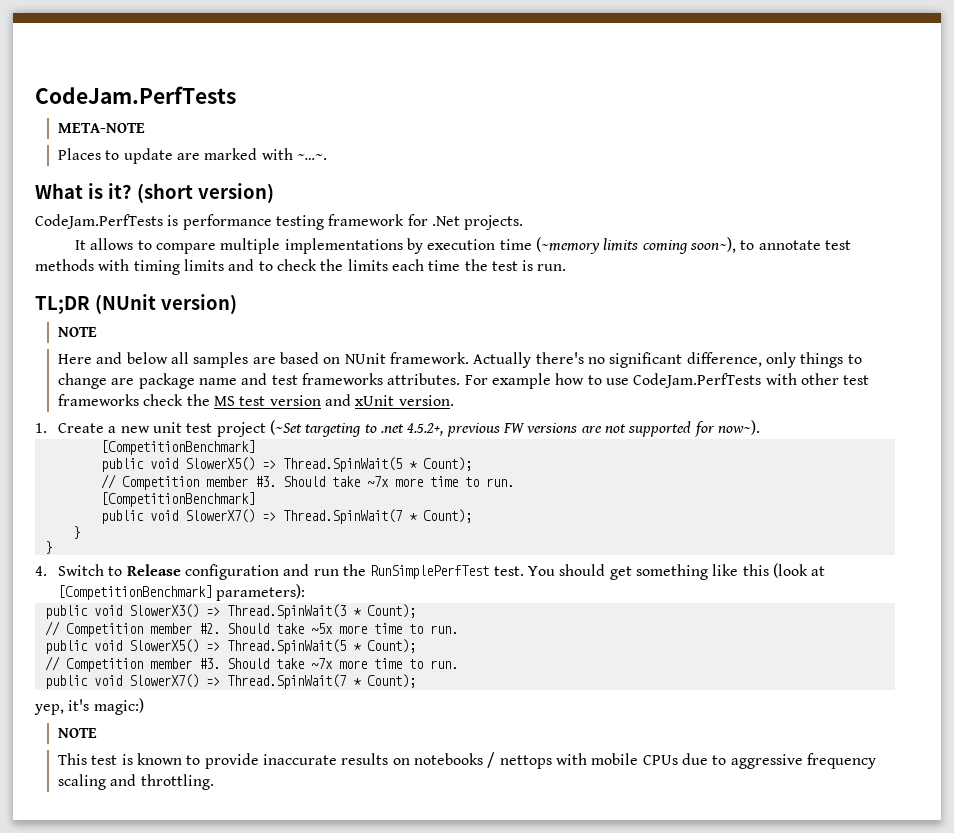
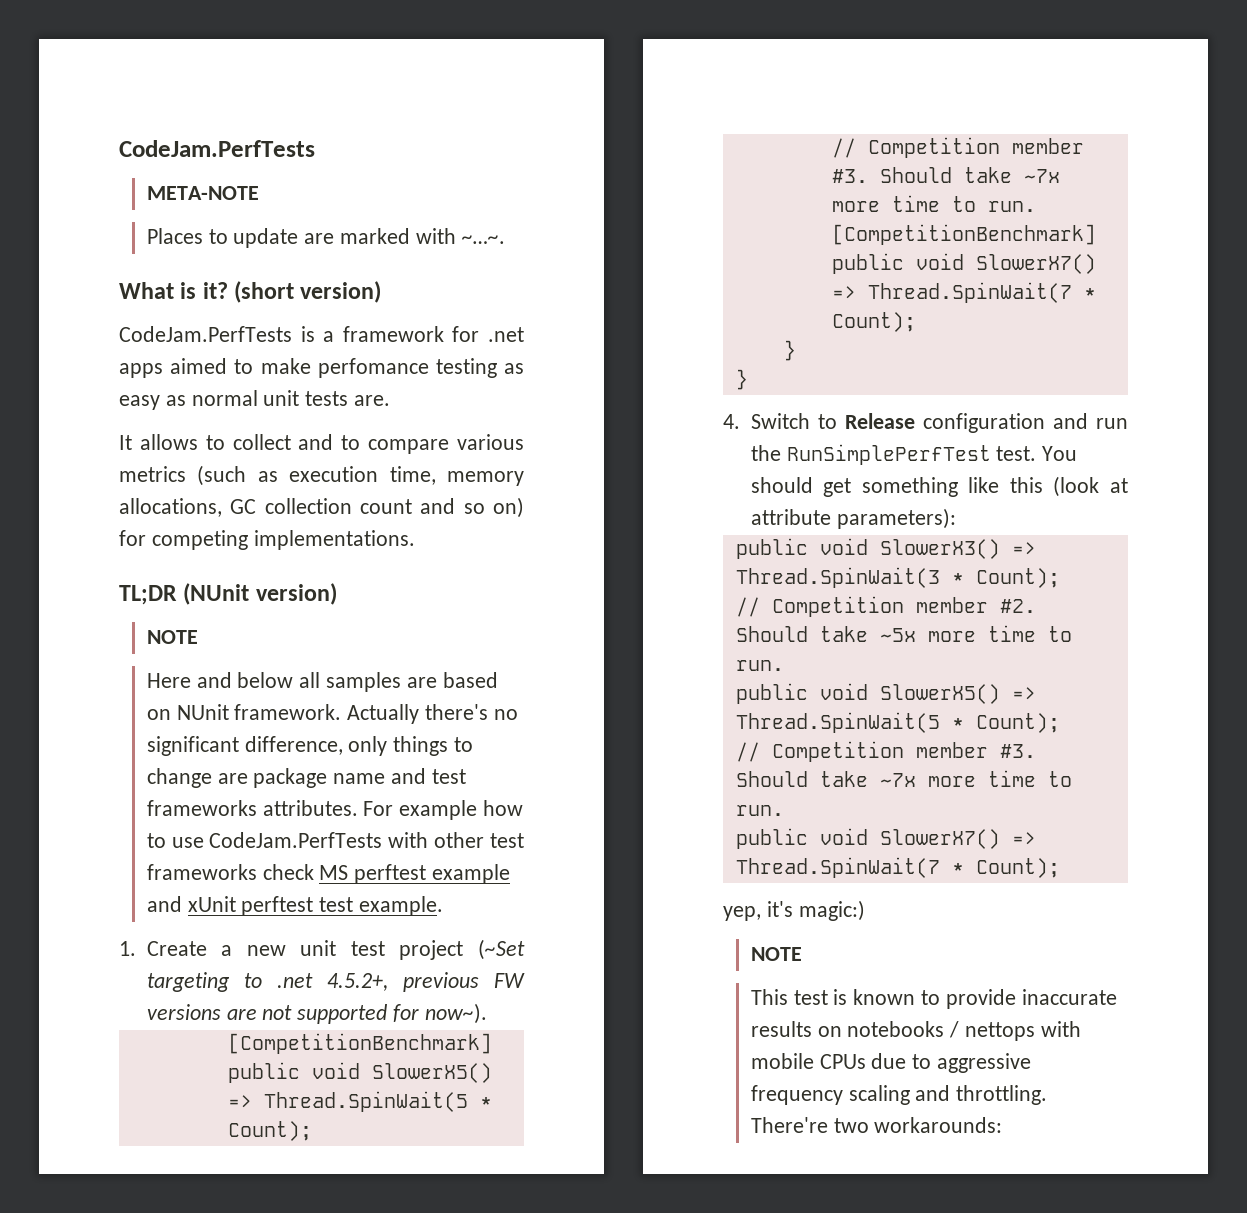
- CodeJam.PerfTests is performance testing framework for .Net projects.
- It allows to compare multiple implementations by execution time (~memory limits coming soon~), to annotate test methods with timing limits and to check the limits each time the test is run.
+ CodeJam.PerfTests is a framework for .net apps aimed to make perfomance testing as easy as normal unit tests are.
+ It allows to collect and to compare various metrics (such as execution time, memory allocations, GC collection count and so on) for competing implementations.
- For example how to use CodeJam.PerfTests with other test frameworks check the MS test version and xUnit version.
+ For example how to use CodeJam.PerfTests with other test frameworks check MS perftest example and xUnit perftest test example.
- You should get something like this (look at [CompetitionBenchmark] parameters):
+ You should get something like this (look at attribute parameters):
+ There're two workarounds:

